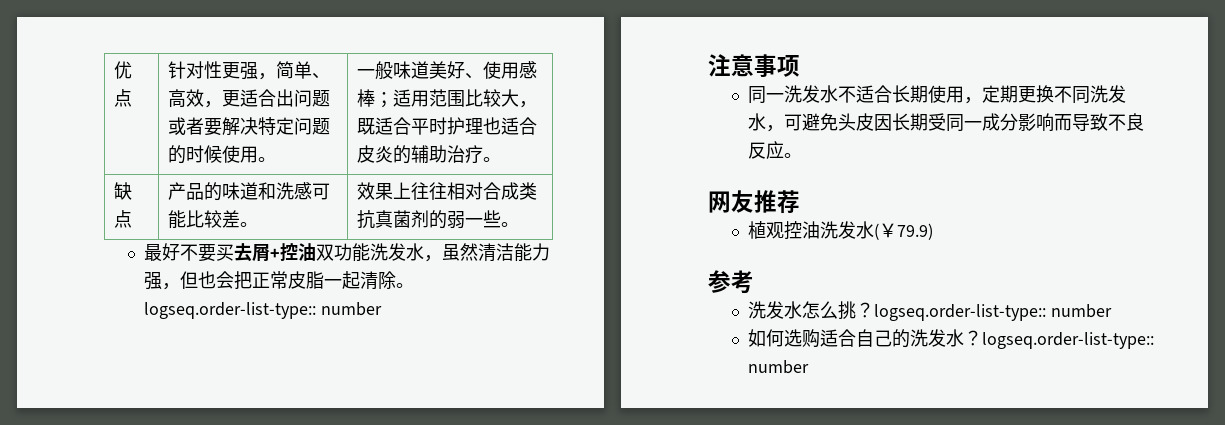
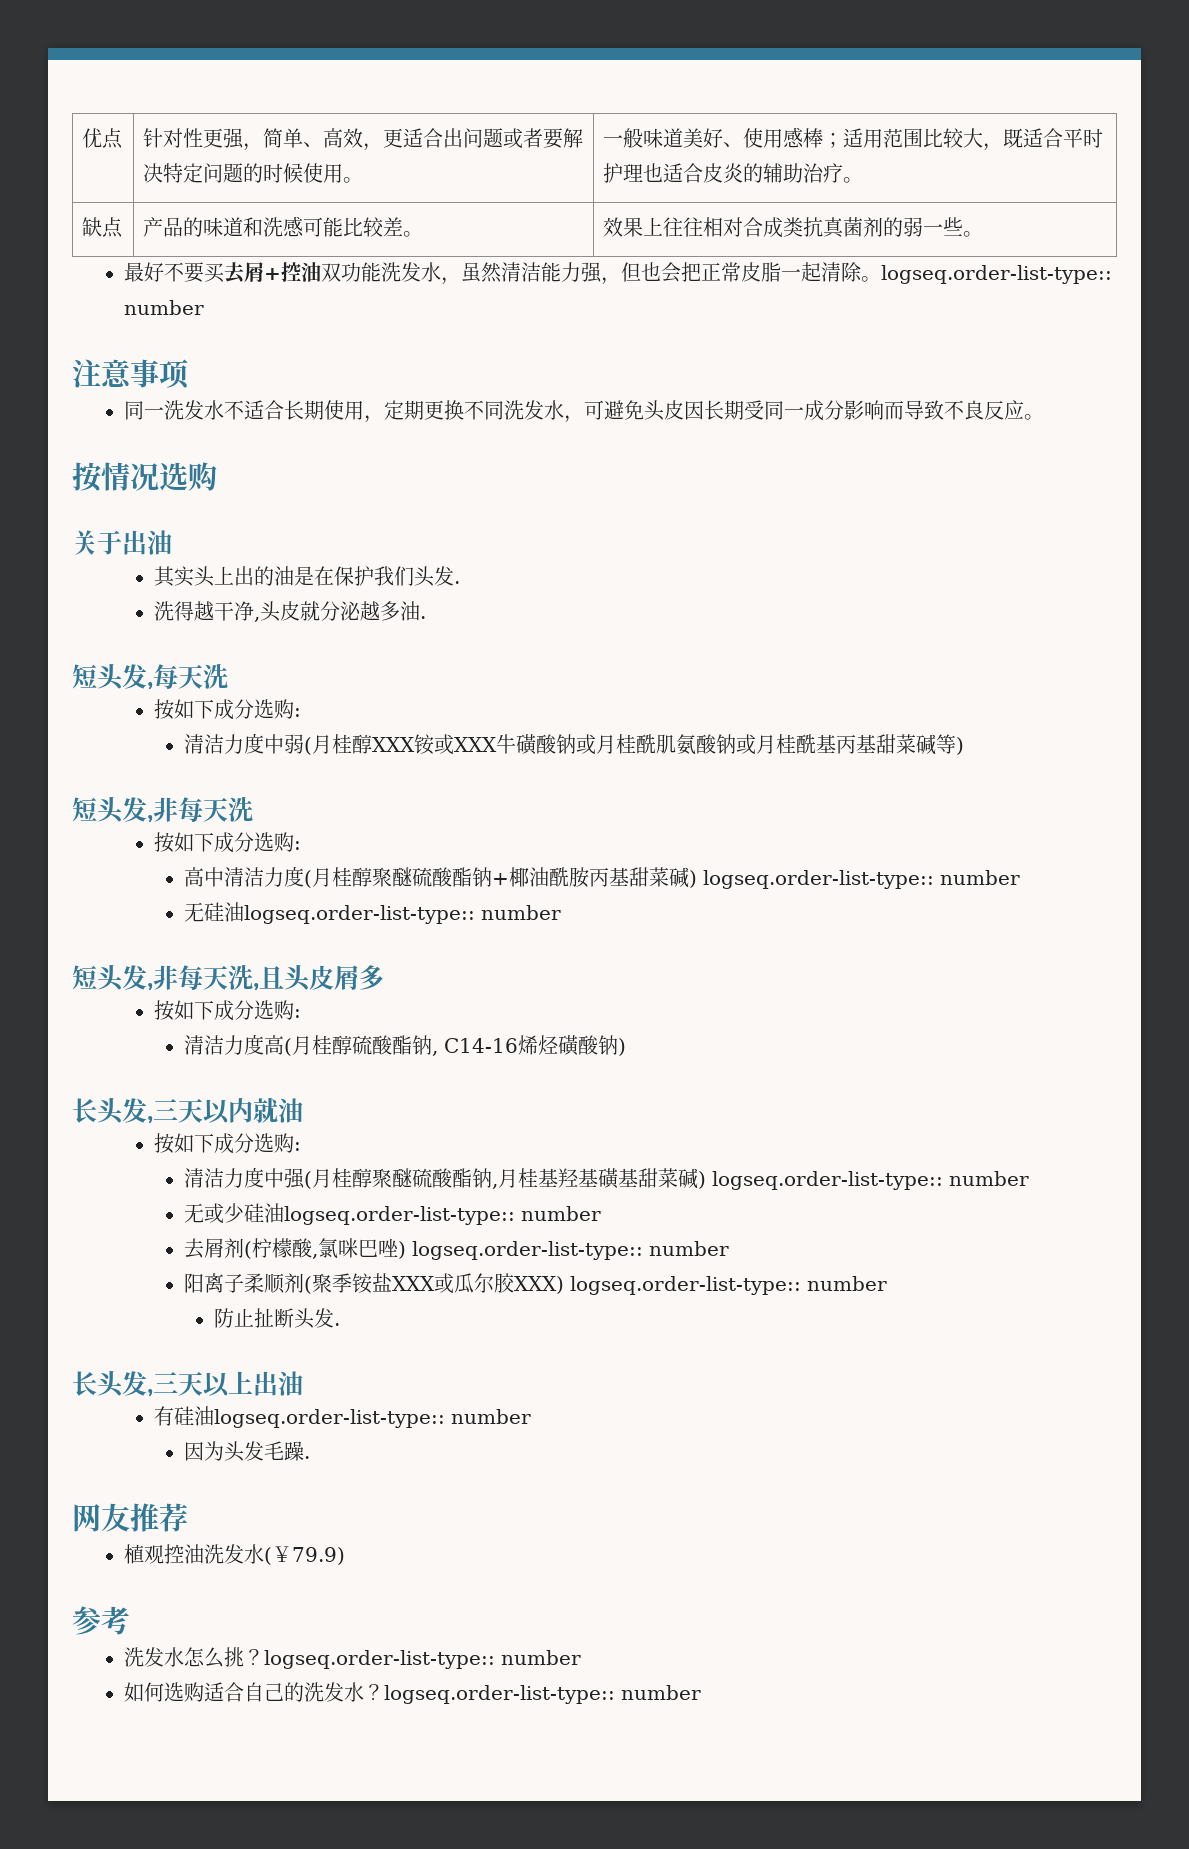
+ 按情况选购
+ 关于出油
+ 其实头上出的油是在保护我们头发.
+ 洗得越干净,头皮就分泌越多油.
+ 短头发,每天洗
+ 按如下成分选购:
+ 清洁力度中弱(月桂醇XXX铵或XXX牛磺酸钠或月桂酰肌氨酸钠或月桂酰基丙基甜菜碱等)
+ 短头发,非每天洗
+ 按如下成分选购:
+ 高中清洁力度(月桂醇聚醚硫酸酯钠+椰油酰胺丙基甜菜碱) logseq.order-list-type:: number
+ 无硅油logseq.order-list-type:: number
+ 短头发,非每天洗,且头皮屑多
+ 按如下成分选购:
+ 清洁力度高(月桂醇硫酸酯钠, C14-16烯烃磺酸钠)
+ 长头发,三天以内就油
+ 按如下成分选购:
+ 清洁力度中强(月桂醇聚醚硫酸酯钠,月桂基羟基磺基甜菜碱) logseq.order-list-type:: number
+ 无或少硅油logseq.order-list-type:: number
+ 去屑剂(柠檬酸,氯咪巴唑) logseq.order-list-type:: number
+ 阳离子柔顺剂(聚季铵盐XXX或瓜尔胶XXX) logseq.order-list-type:: number
+ 防止扯断头发.
+ 长头发,三天以上出油
+ 有硅油logseq.order-list-type:: number
+ 因为头发毛躁.

